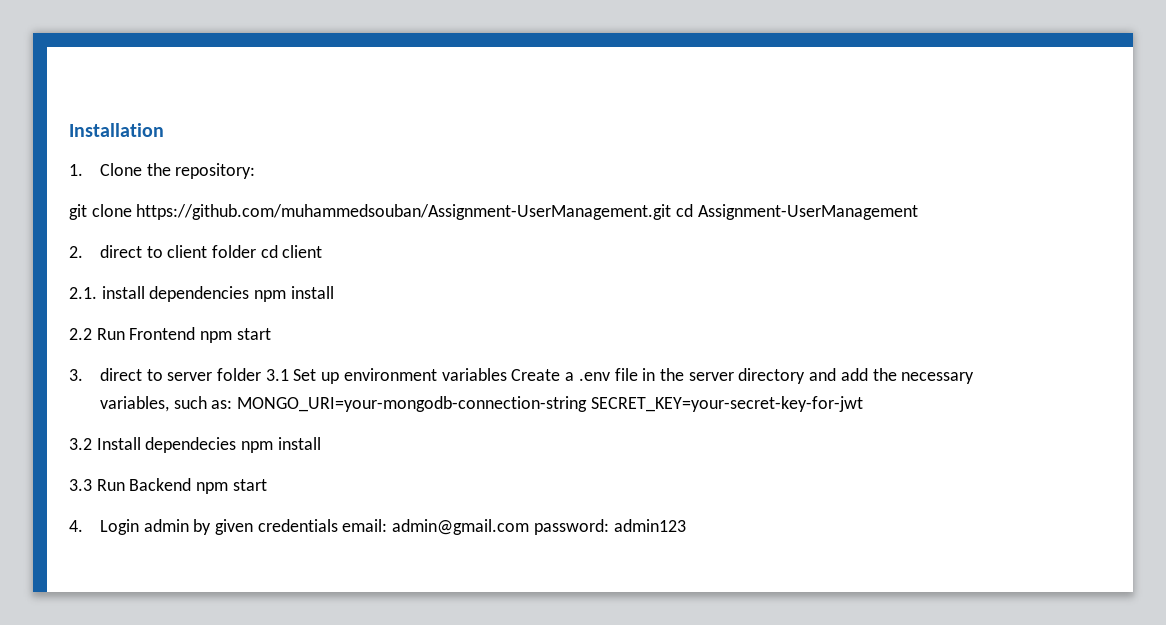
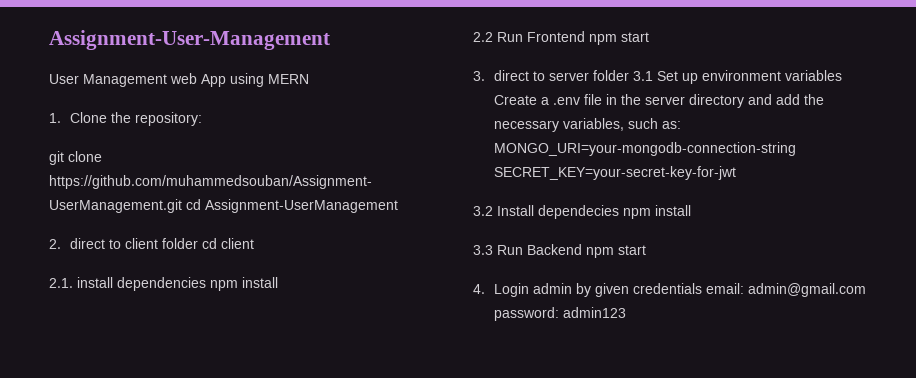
- Installation
+ Assignment-User-Management
+ User Management web App using MERN

